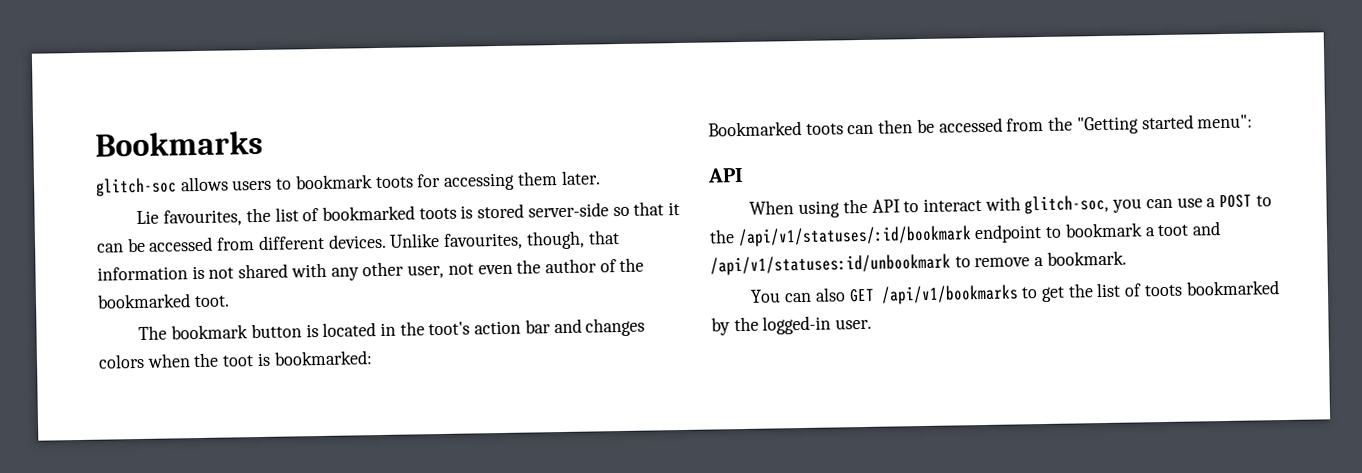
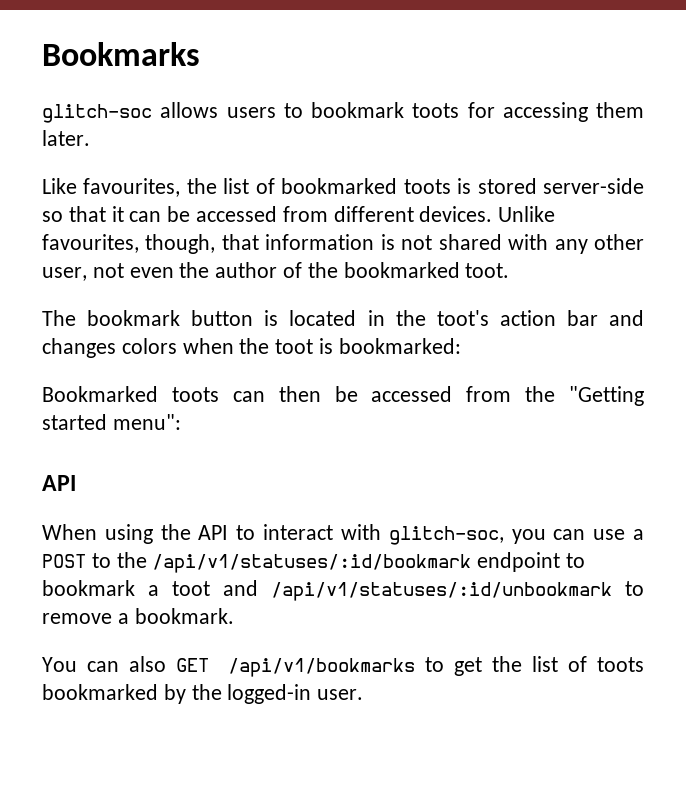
- Lie favourites, the list of bookmarked toots is stored server-side so that it can be accessed from different devices.
+ Like favourites, the list of bookmarked toots is stored server-side so that it can be accessed from different devices.
- When using the API to interact with glitch-soc, you can use a POST to the /api/v1/statuses/:id/bookmark endpoint to bookmark a toot and /api/v1/statuses:id/unbookmark to remove a bookmark.
+ When using the API to interact with glitch-soc, you can use a POST to the /api/v1/statuses/:id/bookmark endpoint to bookmark a toot and /api/v1/statuses/:id/unbookmark to remove a bookmark.

